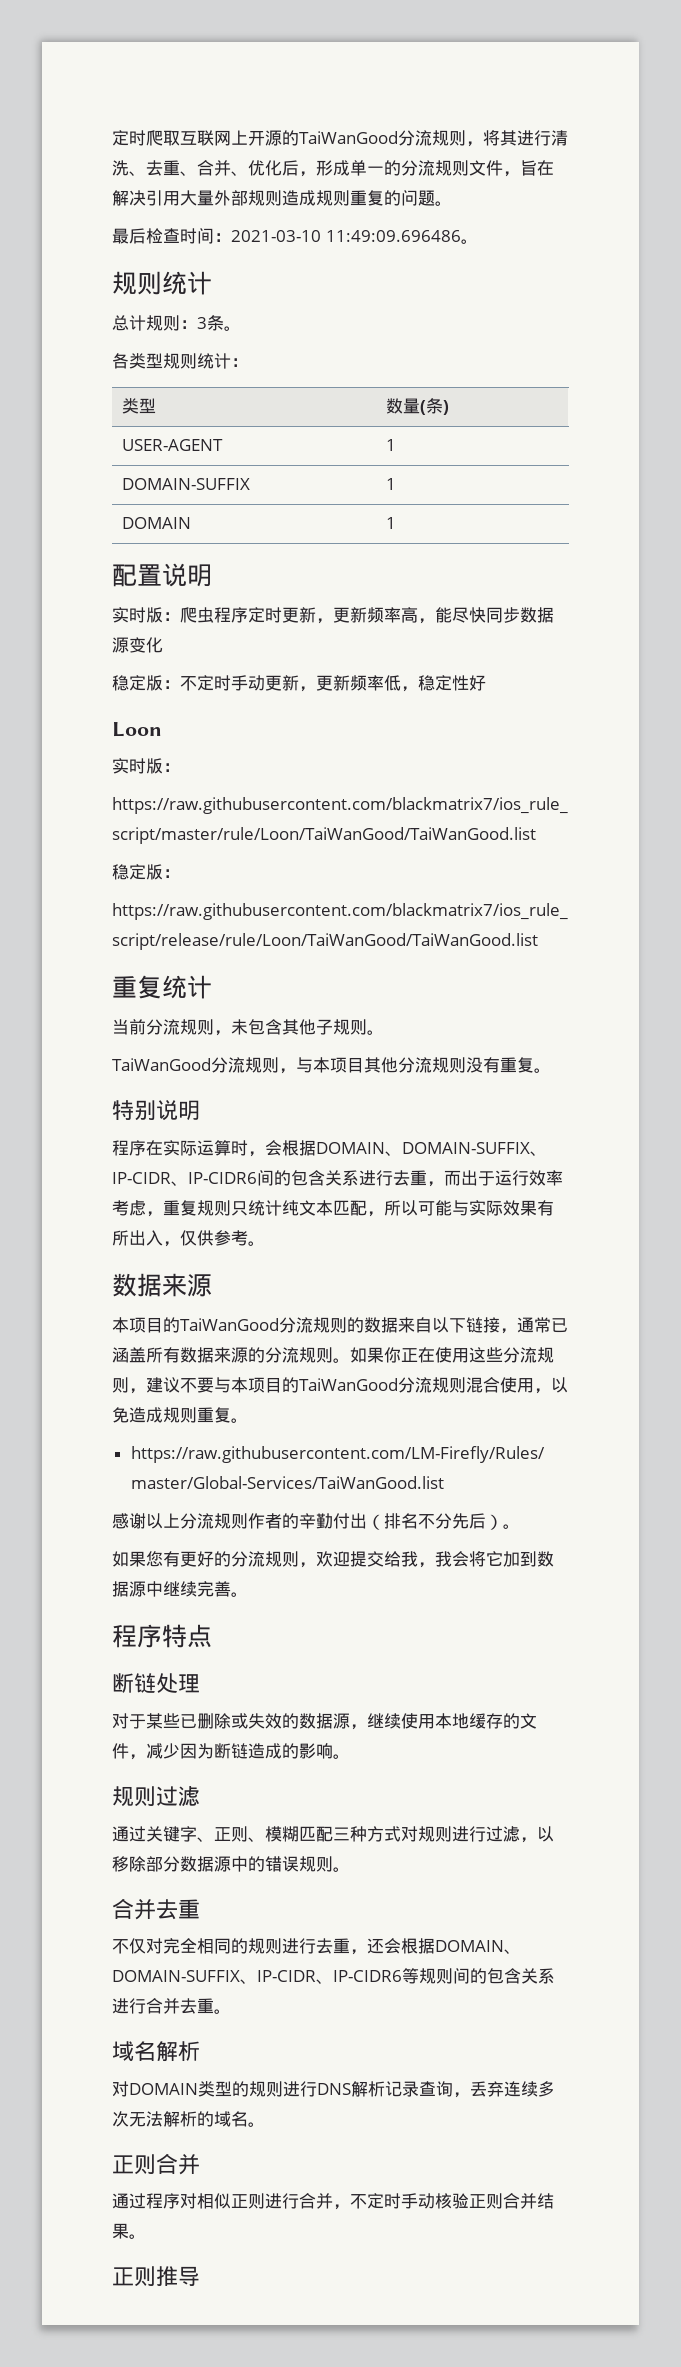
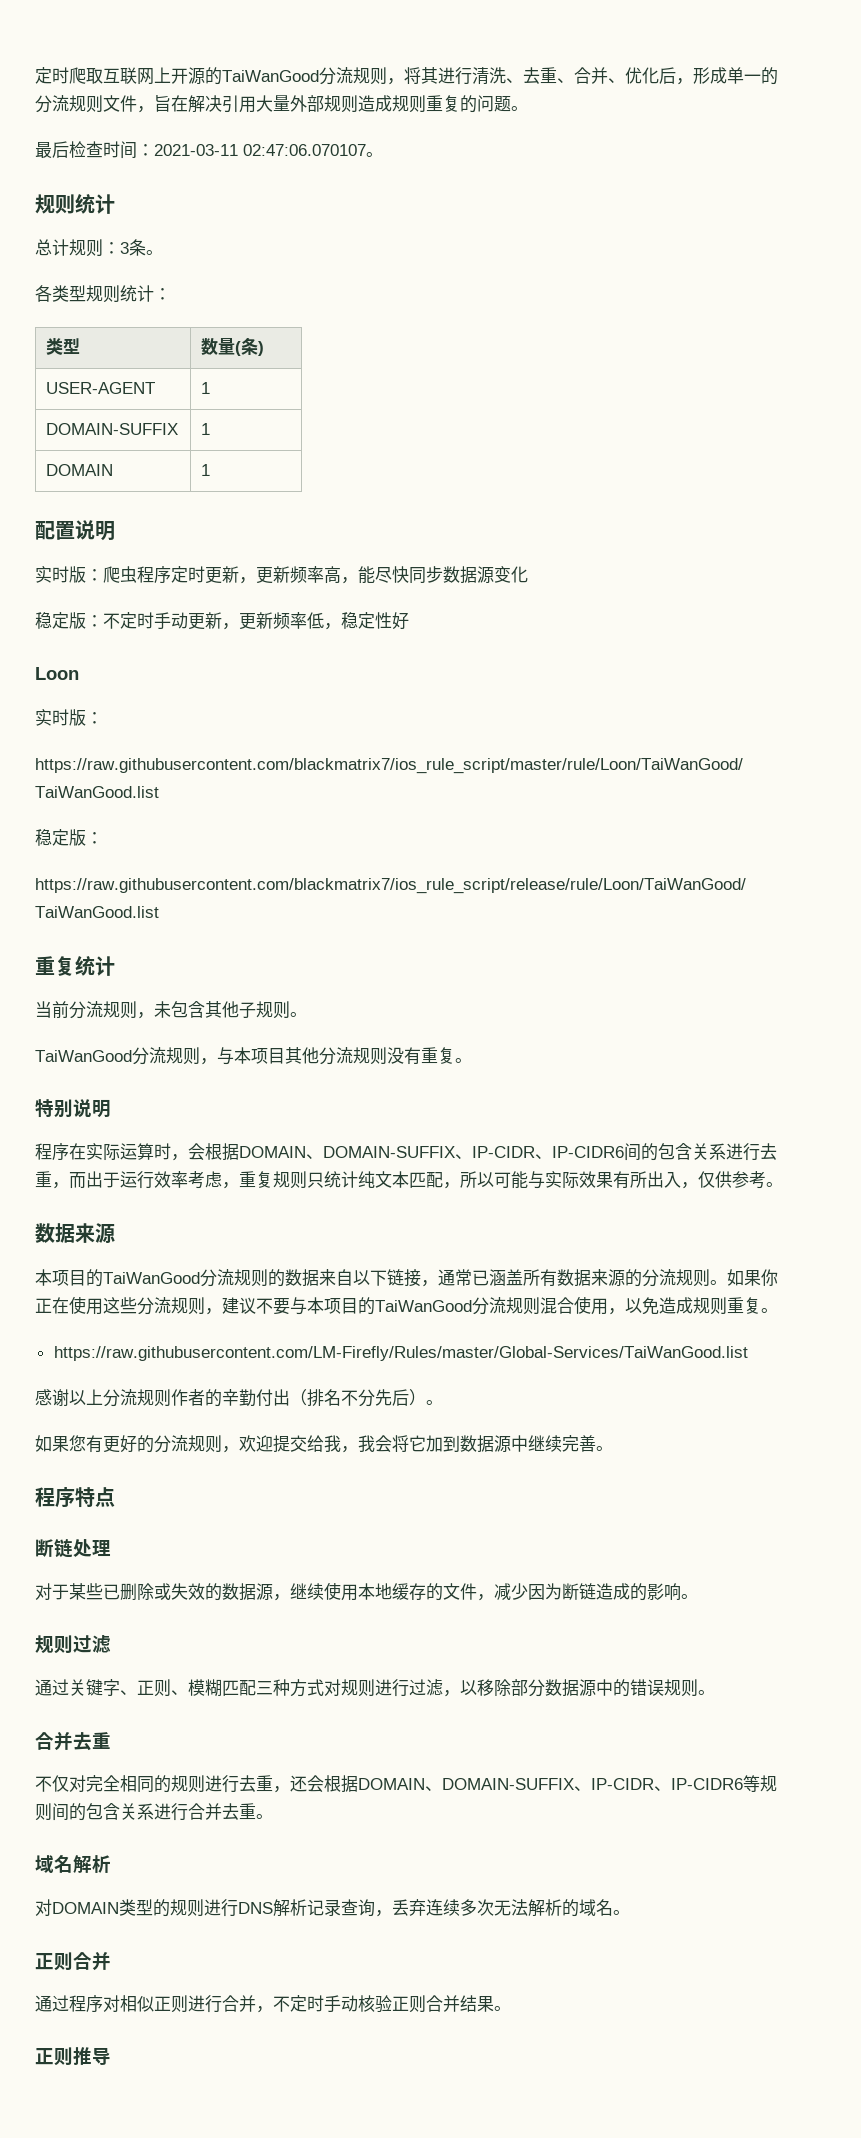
- 最后检查时间：2021-03-10 11:49:09.696486。
+ 最后检查时间：2021-03-11 02:47:06.070107。

